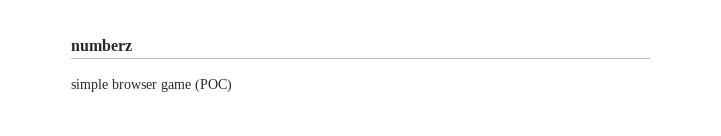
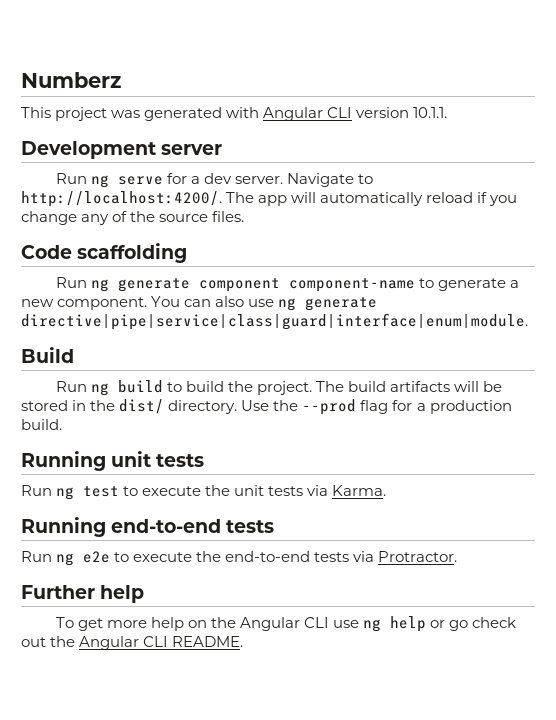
- numberz
- simple browser game (POC)
+ Numberz
+ This project was generated with Angular CLI version 10.1.1.
+ Development server
+ Run ng serve for a dev server. Navigate to http://localhost:4200/. The app will automatically reload if you change any of the source files.
+ Code scaffolding
+ Run ng generate component component-name to generate a new component. You can also use ng generate directive|pipe|service|class|guard|interface|enum|module.
+ Build
+ Run ng build to build the project. The build artifacts will be stored in the dist/ directory. Use the --prod flag for a production build.
+ Running unit tests
+ Run ng test to execute the unit tests via Karma.
+ Running end-to-end tests
+ Run ng e2e to execute the end-to-end tests via Protractor.
+ Further help
+ To get more help on the Angular CLI use ng help or go check out the Angular CLI README.

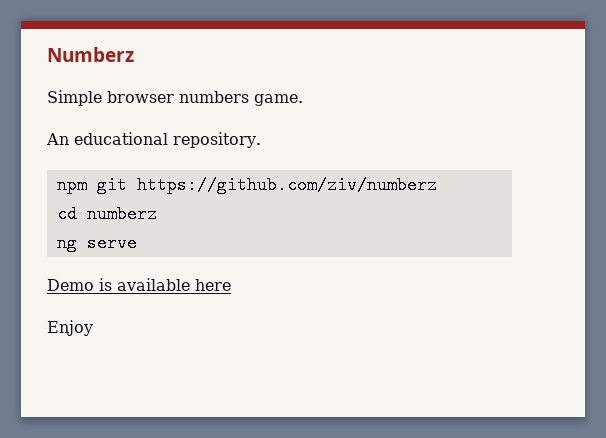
- This project was generated with Angular CLI version 10.1.1.
- Development server
- Run ng serve for a dev server. Navigate to http://localhost:4200/. The app will automatically reload if you change any of the source files.
- Code scaffolding
- Run ng generate component component-name to generate a new component. You can also use ng generate directive|pipe|service|class|guard|interface|enum|module.
- Build
- Run ng build to build the project. The build artifacts will be stored in the dist/ directory. Use the --prod flag for a production build.
- Running unit tests
- Run ng test to execute the unit tests via Karma.
- Running end-to-end tests
- Run ng e2e to execute the end-to-end tests via Protractor.
- Further help
- To get more help on the Angular CLI use ng help or go check out the Angular CLI README.
+ Simple browser numbers game.
+ An educational repository.
+ npm git https://github.com/ziv/numberz
+ cd numberz
+ ng serve
+ Demo is available here
+ Enjoy

